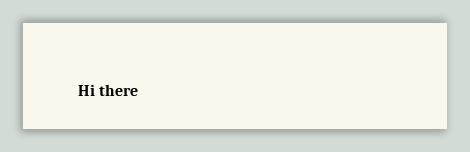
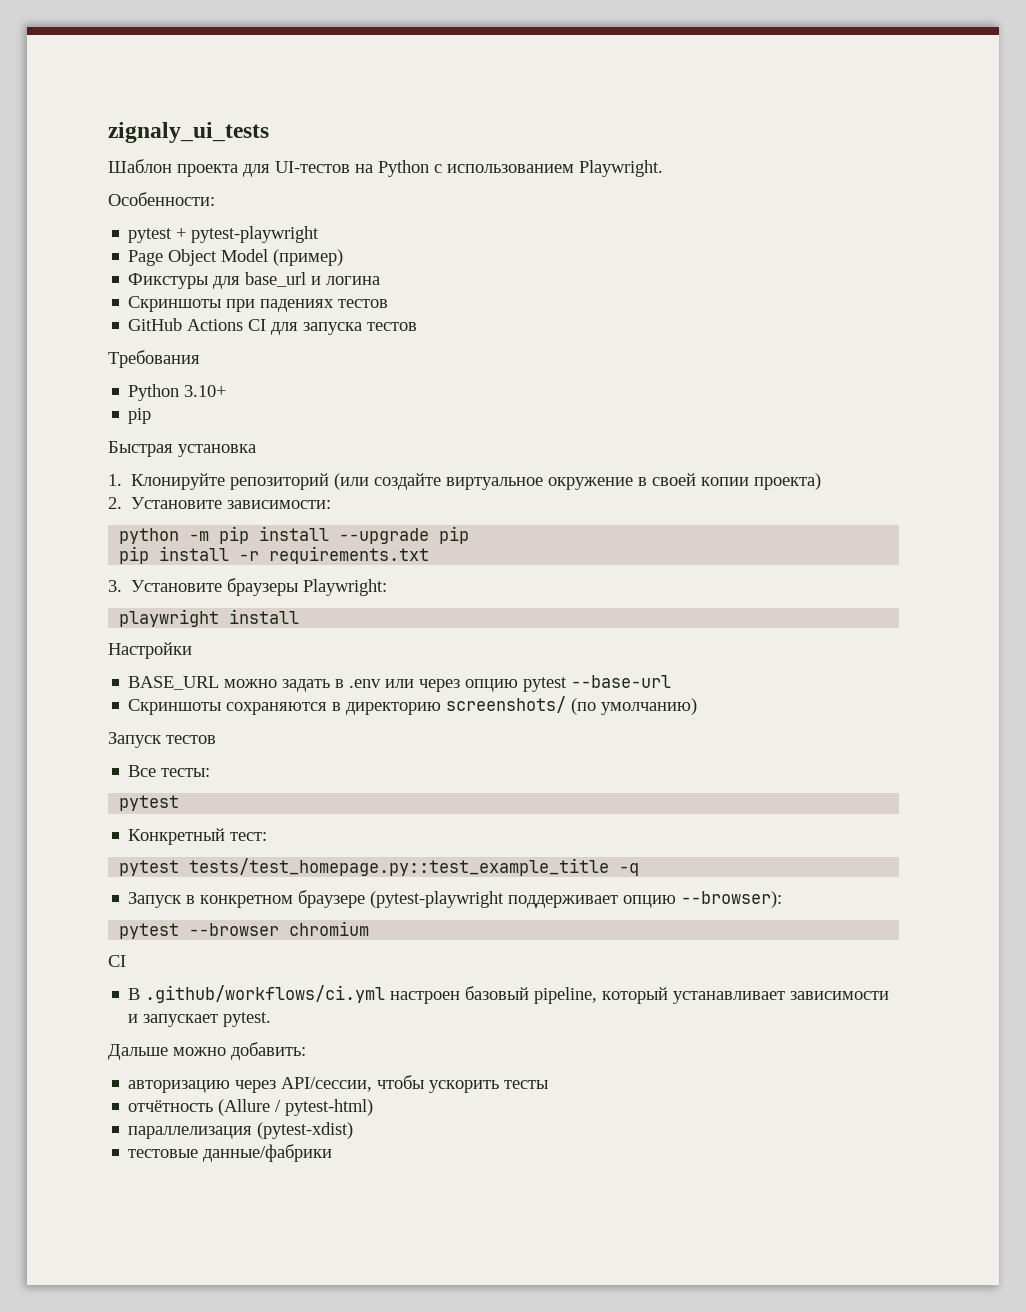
- Hi there
+ zignaly_ui_tests
+ Шаблон проекта для UI-тестов на Python с использованием Playwright.
+ Особенности:
+ pytest + pytest-playwright
+ Page Object Model (пример)
+ Фикстуры для base_url и логина
+ Скриншоты при падениях тестов
+ GitHub Actions CI для запуска тестов
+ Требования
+ Python 3.10+
+ pip
+ Быстрая установка
+ 1. Клонируйте репозиторий (или создайте виртуальное окружение в своей копии проекта)
+ 2. Установите зависимости:
+ python -m pip install --upgrade pip
+ pip install -r requirements.txt
+ 3. Установите браузеры Playwright:
+ playwright install
+ Настройки
+ BASE_URL можно задать в .env или через опцию pytest --base-url
+ Скриншоты сохраняются в директорию screenshots/ (по умолчанию)
+ Запуск тестов
+ Все тесты:
+ pytest
+ Конкретный тест:
+ pytest tests/test_homepage.py::test_example_title -q
+ Запуск в конкретном браузере (pytest-playwright поддерживает опцию --browser):
+ pytest --browser chromium
+ CI
+ В .github/workflows/ci.yml настроен базовый pipeline, который устанавливает зависимости и запускает pytest.
+ Дальше можно добавить:
+ авторизацию через API/сессии, чтобы ускорить тесты
+ отчётность (Allure / pytest-html)
+ параллелизация (pytest-xdist)
+ тестовые данные/фабрики

